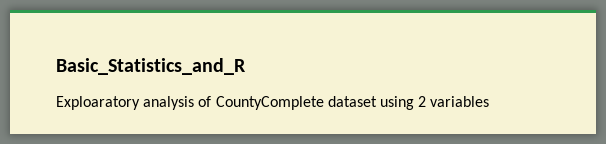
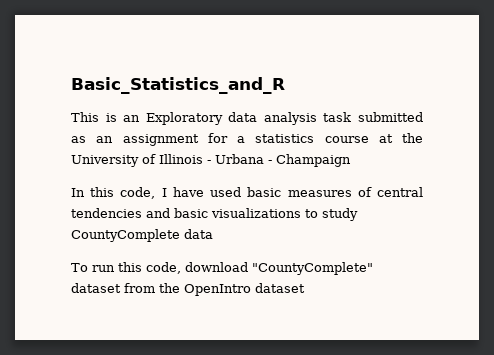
- Exploaratory analysis of CountyComplete dataset using 2 variables
+ This is an Exploratory data analysis task submitted as an assignment for a statistics course at the University of Illinois - Urbana - Champaign
+ In this code, I have used basic measures of central tendencies and basic visualizations to study CountyComplete data
+ To run this code, download "CountyComplete" dataset from the OpenIntro dataset

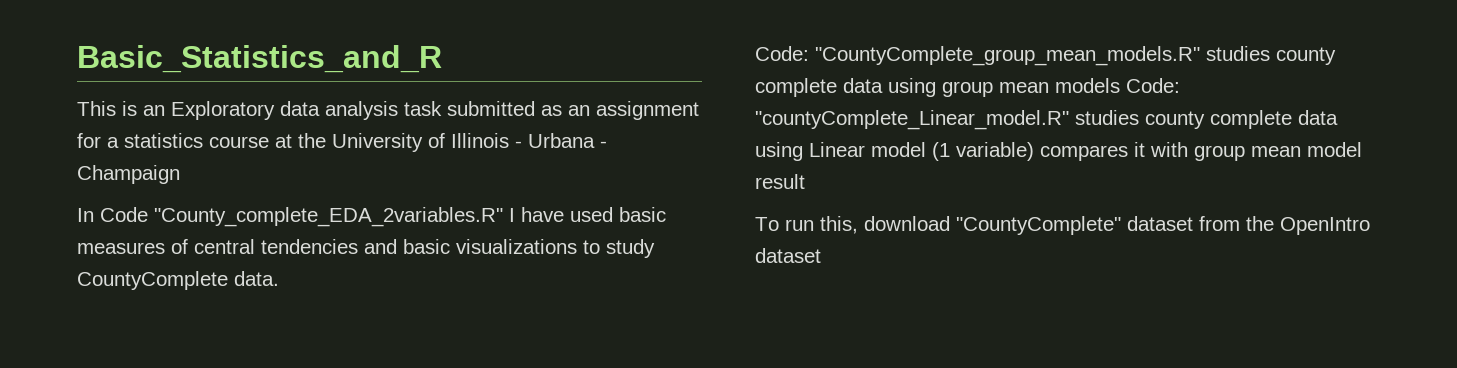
- In this code, I have used basic measures of central tendencies and basic visualizations to study CountyComplete data
+ In Code "County_complete_EDA_2variables.R" I have used basic measures of central tendencies and basic visualizations to study CountyComplete data.
+ Code: "CountyComplete_group_mean_models.R" studies county complete data using group mean models Code: "countyComplete_Linear_model.R" studies county complete data using Linear model (1 variable) compares it with group mean model result
- To run this code, download "CountyComplete" dataset from the OpenIntro dataset
+ To run this, download "CountyComplete" dataset from the OpenIntro dataset

